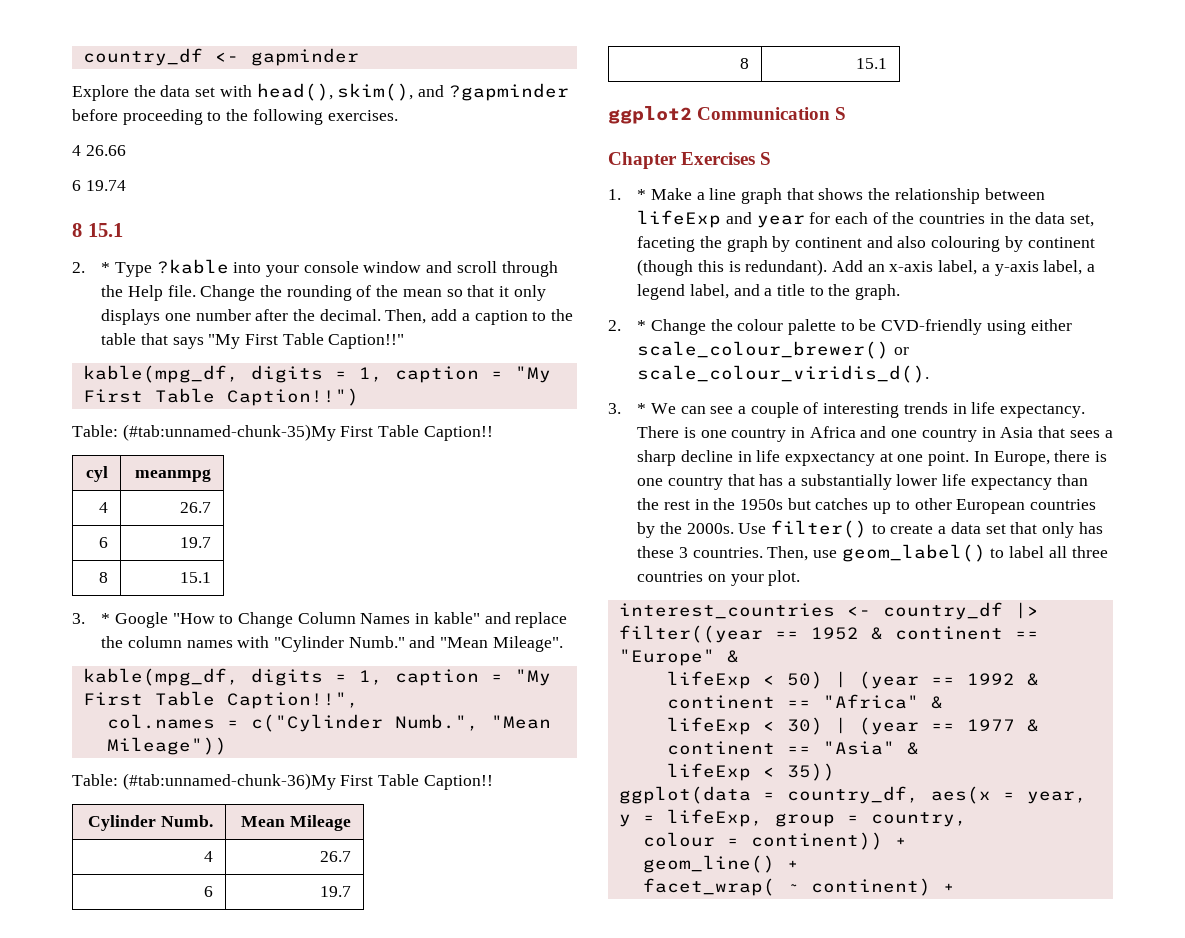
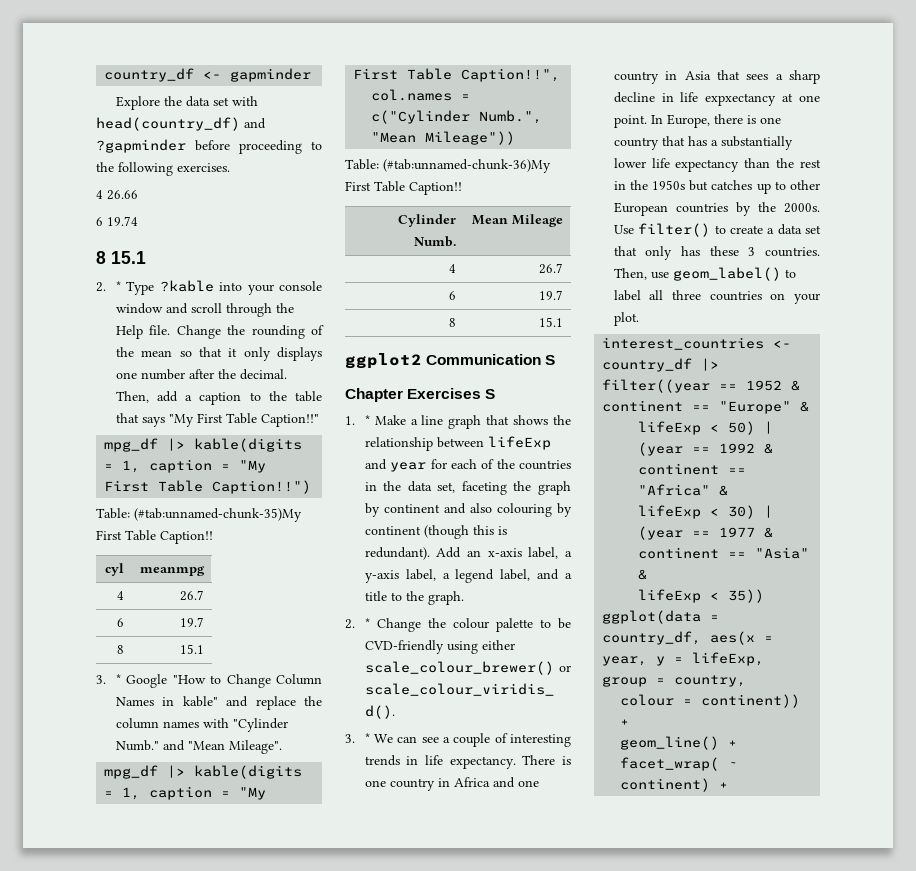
- Explore the data set with head(), skim(), and ?gapminder before proceeding to the following exercises.
+ Explore the data set with head(country_df) and ?gapminder before proceeding to the following exercises.
- kable(mpg_df, digits = 1, caption = "My First Table Caption!!")
+ mpg_df |> kable(digits = 1, caption = "My First Table Caption!!")
- kable(mpg_df, digits = 1, caption = "My First Table Caption!!",
+ mpg_df |> kable(digits = 1, caption = "My First Table Caption!!",

